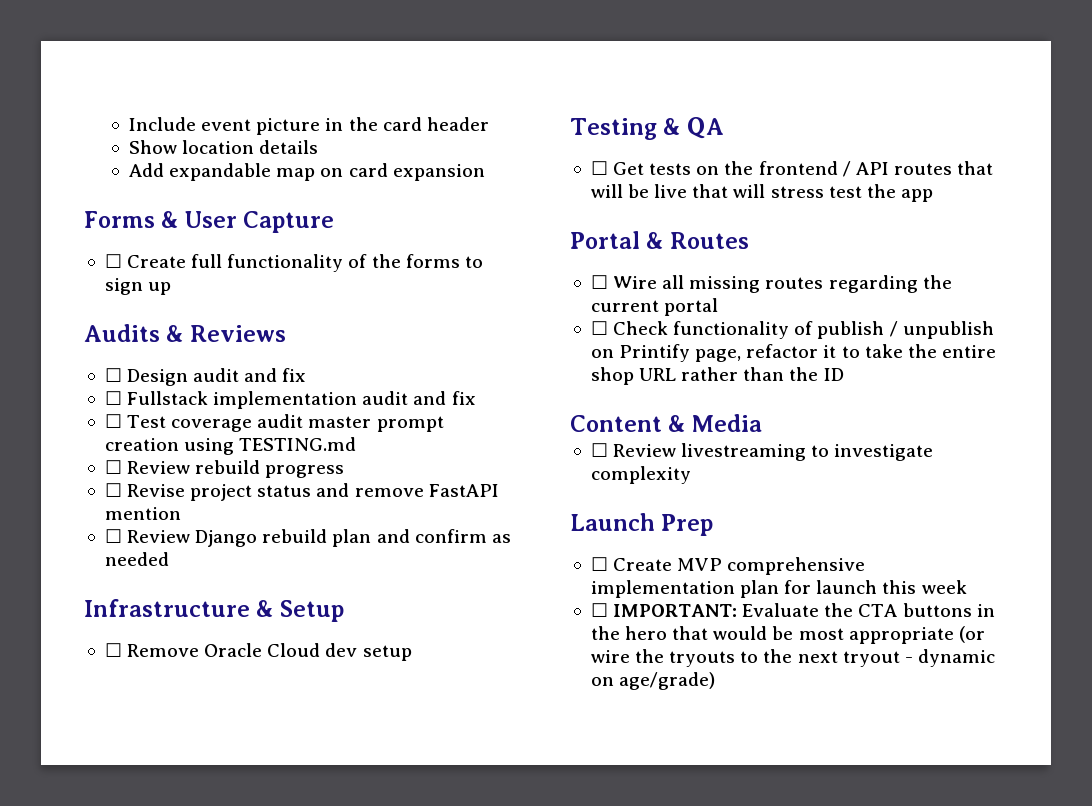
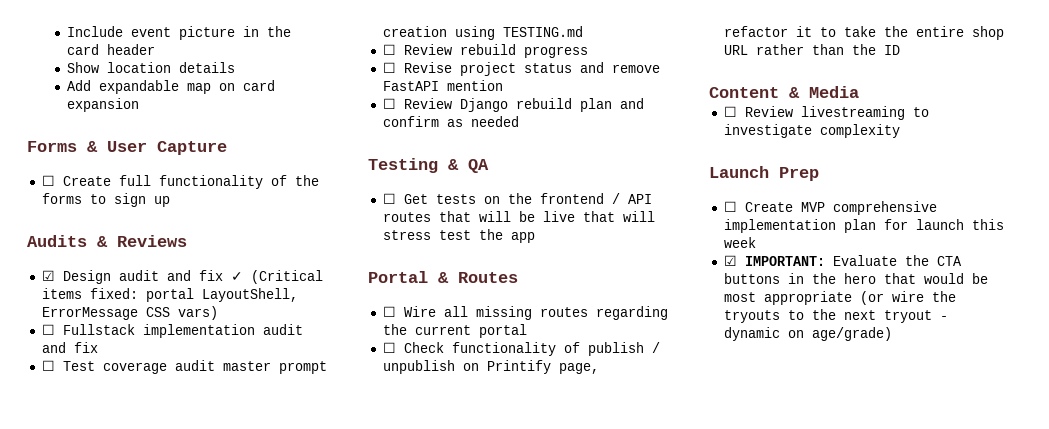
- ☐ Design audit and fix
+ ☑ Design audit and fix ✓ (Critical items fixed: portal LayoutShell, ErrorMessage CSS vars)
- Infrastructure & Setup
- ☐ Remove Oracle Cloud dev setup
- ☐ IMPORTANT: Evaluate the CTA buttons in the hero that would be most appropriate (or wire the tryouts to the next tryout - dynamic on age/grade)
+ ☑ IMPORTANT: Evaluate the CTA buttons in the hero that would be most appropriate (or wire the tryouts to the next tryout - dynamic on age/grade)

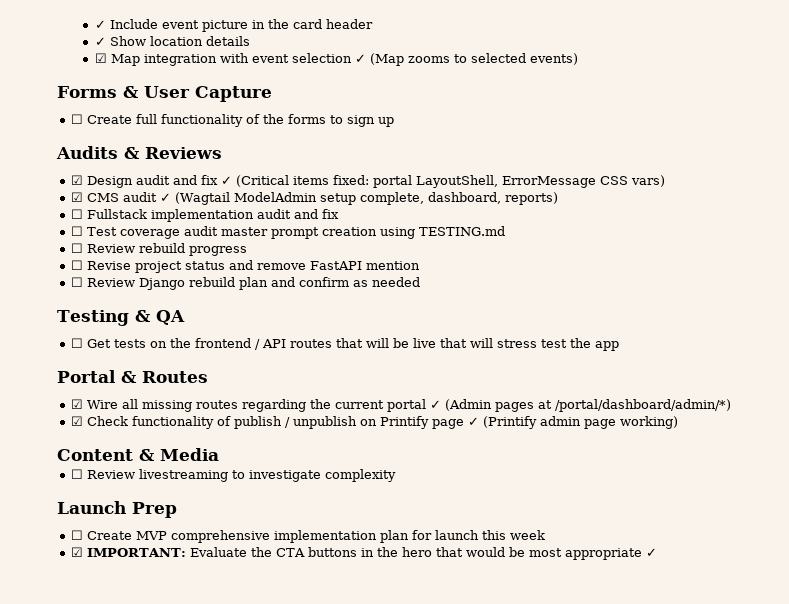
- Include event picture in the card header
+ ✓ Include event picture in the card header
- Show location details
+ ✓ Show location details
- Add expandable map on card expansion
+ ☑ Map integration with event selection ✓ (Map zooms to selected events)
+ ☑ CMS audit ✓ (Wagtail ModelAdmin setup complete, dashboard, reports)
- ☐ Wire all missing routes regarding the current portal
- ☐ Check functionality of publish / unpublish on Printify page, refactor it to take the entire shop URL rather than the ID
+ ☑ Wire all missing routes regarding the current portal ✓ (Admin pages at /portal/dashboard/admin/*)
+ ☑ Check functionality of publish / unpublish on Printify page ✓ (Printify admin page working)
- ☑ IMPORTANT: Evaluate the CTA buttons in the hero that would be most appropriate (or wire the tryouts to the next tryout - dynamic on age/grade)
+ ☑ IMPORTANT: Evaluate the CTA buttons in the hero that would be most appropriate ✓

